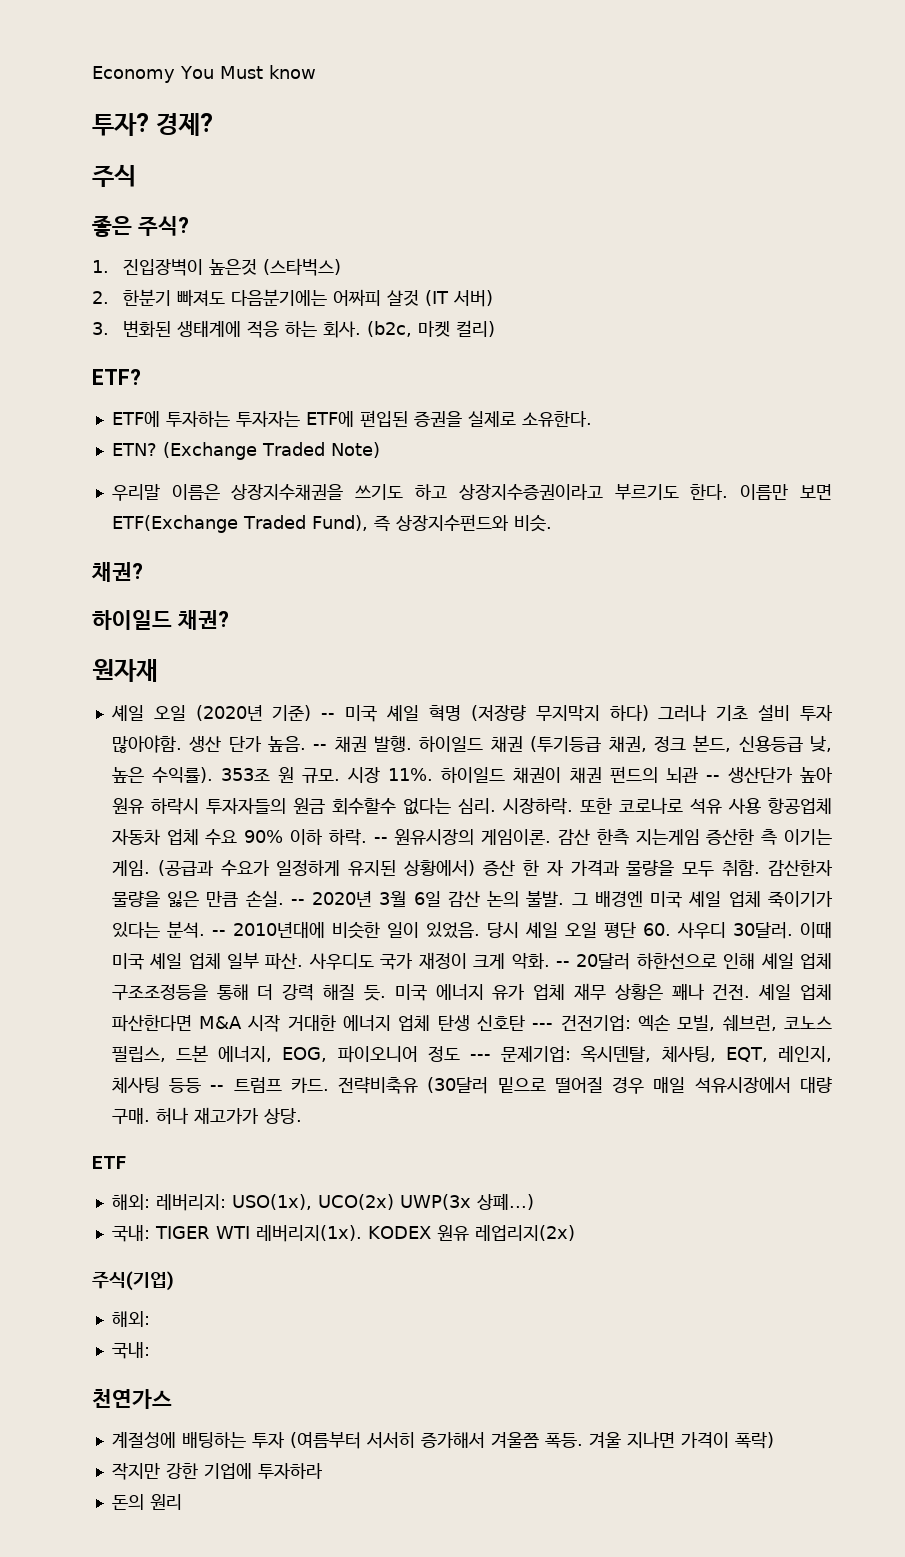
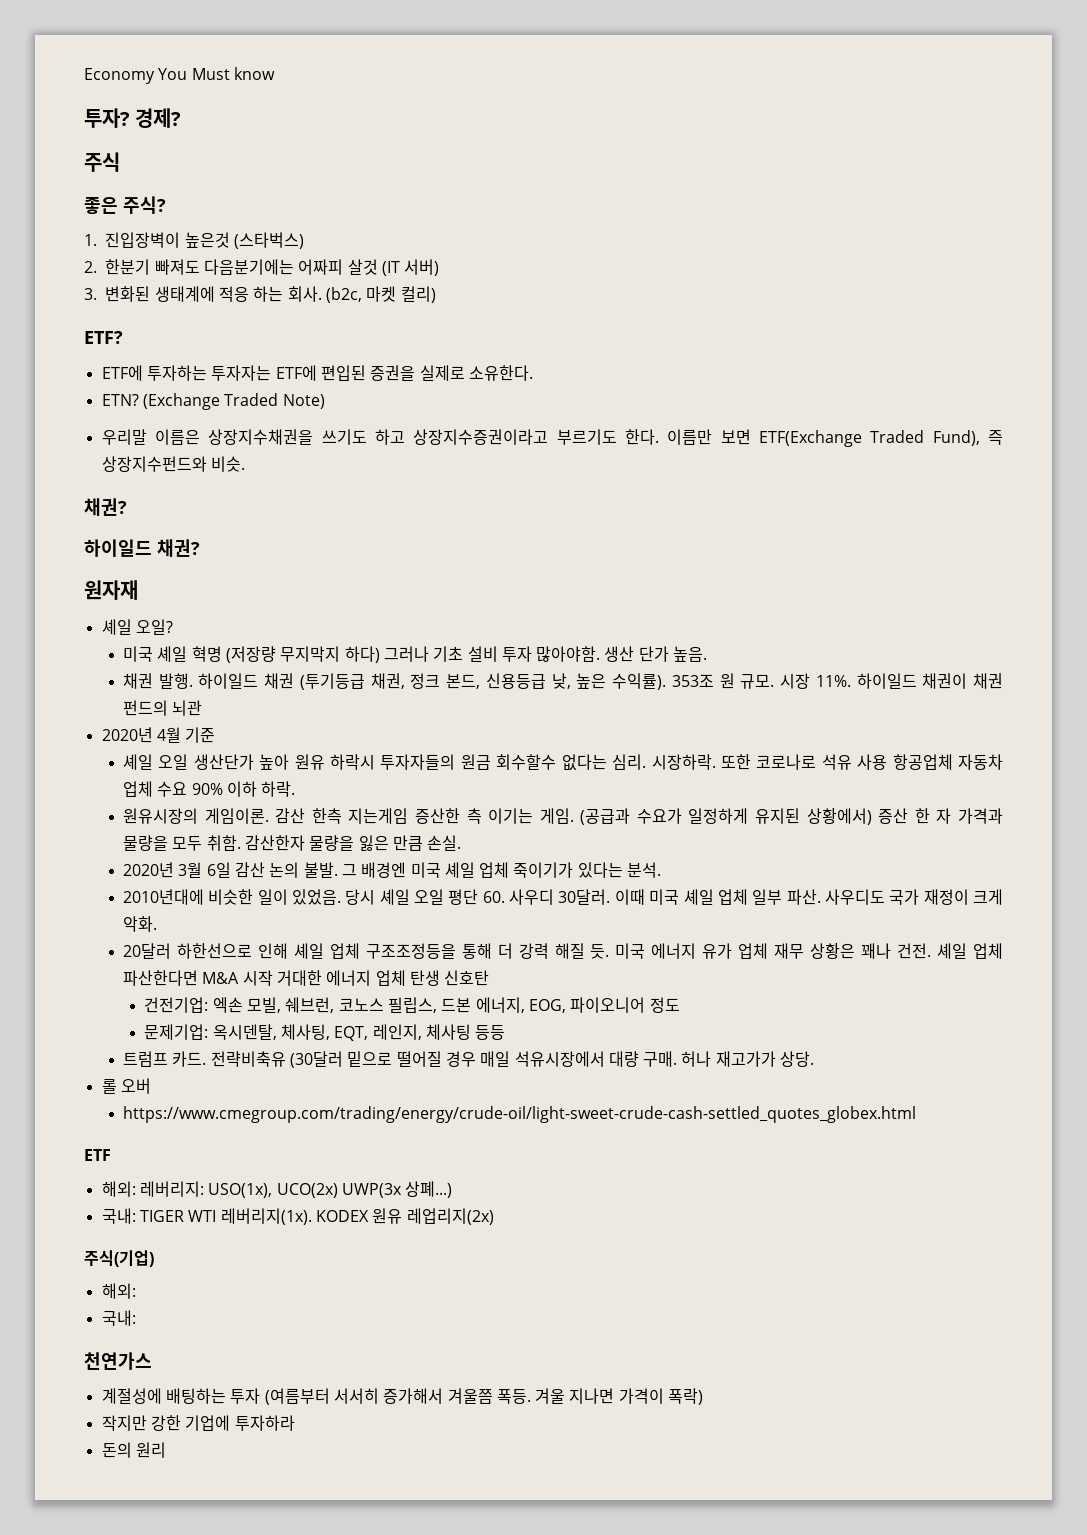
- 셰일 오일 (2020년 기준) -- 미국 셰일 혁명 (저장량 무지막지 하다) 그러나 기초 설비 투자 많아야함.
+ 셰일 오일?
+ 미국 셰일 혁명 (저장량 무지막지 하다) 그러나 기초 설비 투자 많아야함.
- 생산 단가 높음. -- 채권 발행.
+ 생산 단가 높음.
+ 채권 발행.
- 하이일드 채권이 채권 펀드의 뇌관 -- 생산단가 높아 원유 하락시 투자자들의 원금 회수할수 없다는 심리.
+ 하이일드 채권이 채권 펀드의 뇌관
+ 2020년 4월 기준
+ 셰일 오일 생산단가 높아 원유 하락시 투자자들의 원금 회수할수 없다는 심리.
- 또한 코로나로 석유 사용 항공업체 자동차 업체 수요 90% 이하 하락. -- 원유시장의 게임이론.
+ 또한 코로나로 석유 사용 항공업체 자동차 업체 수요 90% 이하 하락.
+ 원유시장의 게임이론.
- 감산한자 물량을 잃은 만큼 손실. -- 2020년 3월 6일 감산 논의 불발.
+ 감산한자 물량을 잃은 만큼 손실.
+ 2020년 3월 6일 감산 논의 불발.
- 그 배경엔 미국 셰일 업체 죽이기가 있다는 분석. -- 2010년대에 비슷한 일이 있었음.
+ 그 배경엔 미국 셰일 업체 죽이기가 있다는 분석.
+ 2010년대에 비슷한 일이 있었음.
- 사우디도 국가 재정이 크게 악화. -- 20달러 하한선으로 인해 셰일 업체 구조조정등을 통해 더 강력 해질 듯.
+ 사우디도 국가 재정이 크게 악화.
+ 20달러 하한선으로 인해 셰일 업체 구조조정등을 통해 더 강력 해질 듯.
- 셰일 업체 파산한다면 M&A 시작 거대한 에너지 업체 탄생 신호탄 --- 건전기업: 엑손 모빌, 쉐브런, 코노스 필립스, 드본 에너지, EOG, 파이오니어 정도 --- 문제기업: 옥시덴탈, 체사팅, EQT, 레인지, 체사팅 등등 -- 트럼프 카드.
+ 셰일 업체 파산한다면 M&A 시작 거대한 에너지 업체 탄생 신호탄
+ 건전기업: 엑손 모빌, 쉐브런, 코노스 필립스, 드본 에너지, EOG, 파이오니어 정도
+ 문제기업: 옥시덴탈, 체사팅, EQT, 레인지, 체사팅 등등
+ 트럼프 카드.
+ 롤 오버
+ https://www.cmegroup.com/trading/energy/crude-oil/light-sweet-crude-cash-settled_quotes_globex.html

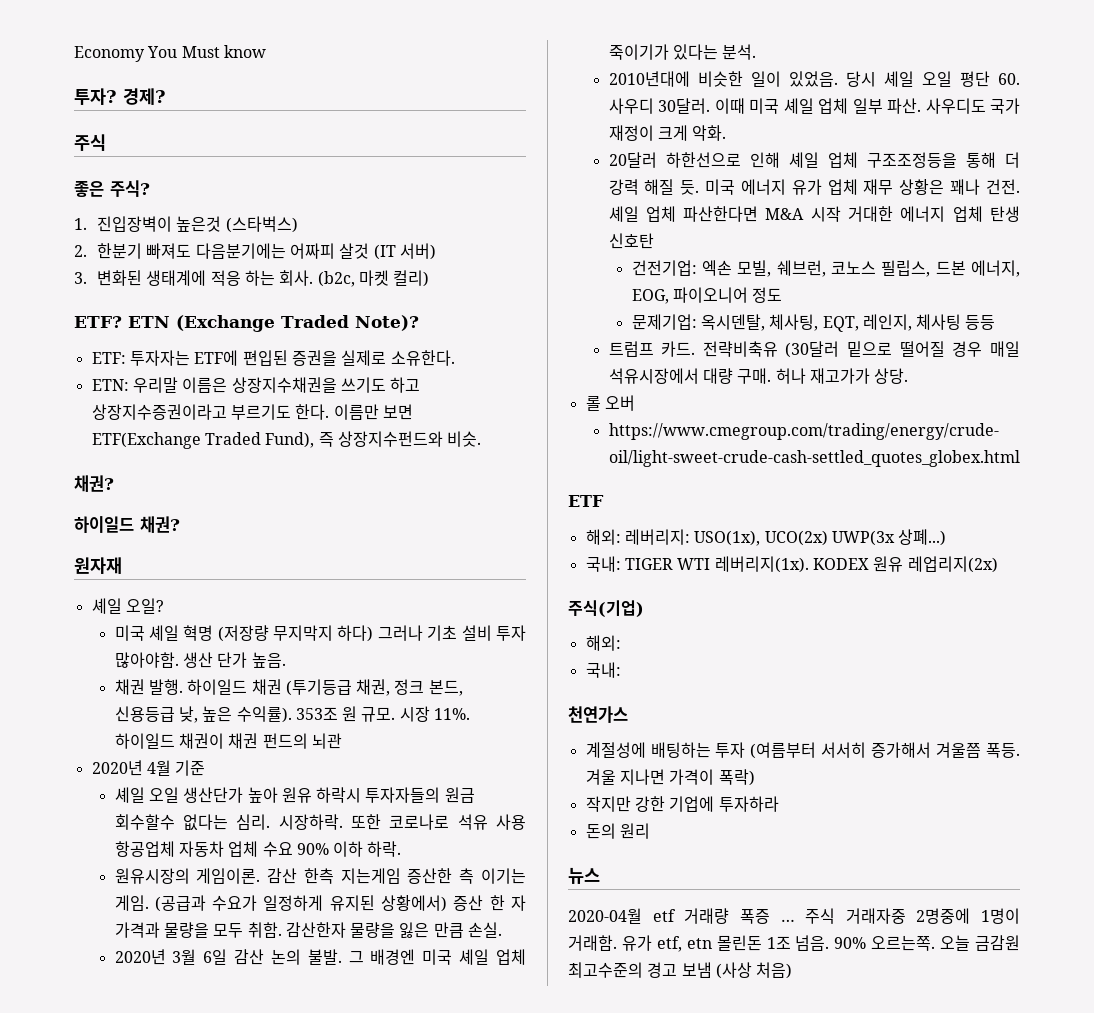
- ETF?
- ETF에 투자하는 투자자는 ETF에 편입된 증권을 실제로 소유한다.
+ ETF? ETN (Exchange Traded Note)?
+ ETF: 투자자는 ETF에 편입된 증권을 실제로 소유한다.
- ETN? (Exchange Traded Note)
- 우리말 이름은 상장지수채권을 쓰기도 하고 상장지수증권이라고 부르기도 한다.
+ ETN: 우리말 이름은 상장지수채권을 쓰기도 하고 상장지수증권이라고 부르기도 한다.
+ 뉴스
+ 2020-04월 etf 거래량 폭증 … 주식 거래자중 2명중에 1명이 거래함. 유가 etf, etn 몰린돈 1조 넘음. 90% 오르는쪽. 오늘 금감원 최고수준의 경고 보냄 (사상 처음)

